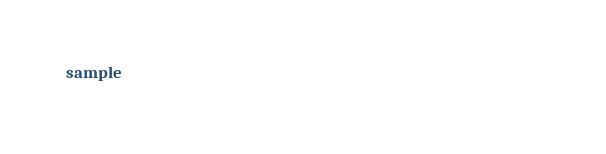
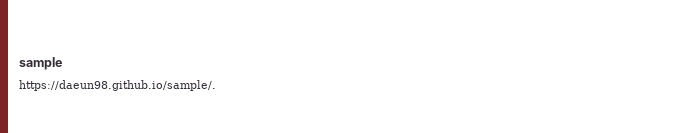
+ https://daeun98.github.io/sample/.

